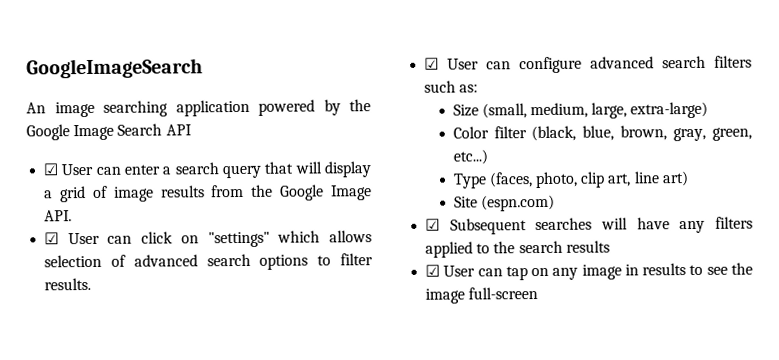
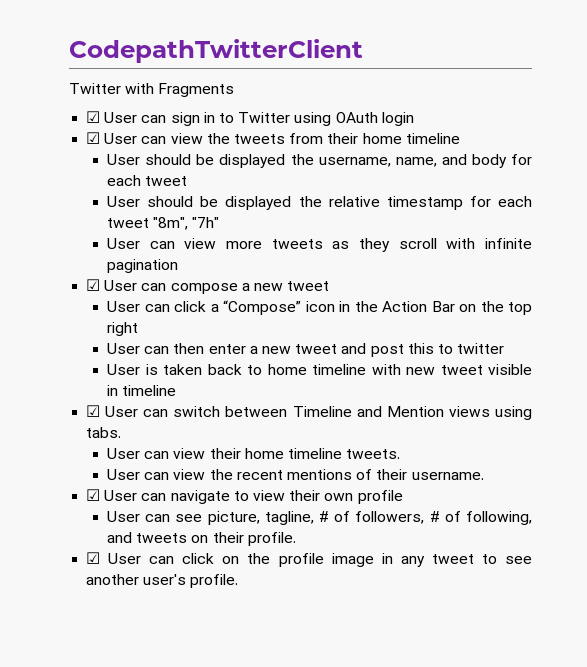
- GoogleImageSearch
- An image searching application powered by the Google Image Search API
- ☑ User can enter a search query that will display a grid of image results from the Google Image API.
+ CodepathTwitterClient
+ Twitter with Fragments
+ ☑ User can sign in to Twitter using OAuth login
+ ☑ User can view the tweets from their home timeline
+ User should be displayed the username, name, and body for each tweet
+ User should be displayed the relative timestamp for each tweet "8m", "7h"
+ User can view more tweets as they scroll with infinite pagination
+ ☑ User can compose a new tweet
+ User can click a “Compose” icon in the Action Bar on the top right
+ User can then enter a new tweet and post this to twitter
+ User is taken back to home timeline with new tweet visible in timeline
+ ☑ User can switch between Timeline and Mention views using tabs.
+ User can view their home timeline tweets.
+ User can view the recent mentions of their username.
+ ☑ User can navigate to view their own profile
+ User can see picture, tagline, # of followers, # of following, and tweets on their profile.
- ☑ User can click on "settings" which allows selection of advanced search options to filter results.
- ☑ User can configure advanced search filters such as:
- Size (small, medium, large, extra-large)
- Color filter (black, blue, brown, gray, green, etc...)
- Type (faces, photo, clip art, line art)
- Site (espn.com)
- ☑ Subsequent searches will have any filters applied to the search results
- ☑ User can tap on any image in results to see the image full-screen
+ ☑ User can click on the profile image in any tweet to see another user's profile.

